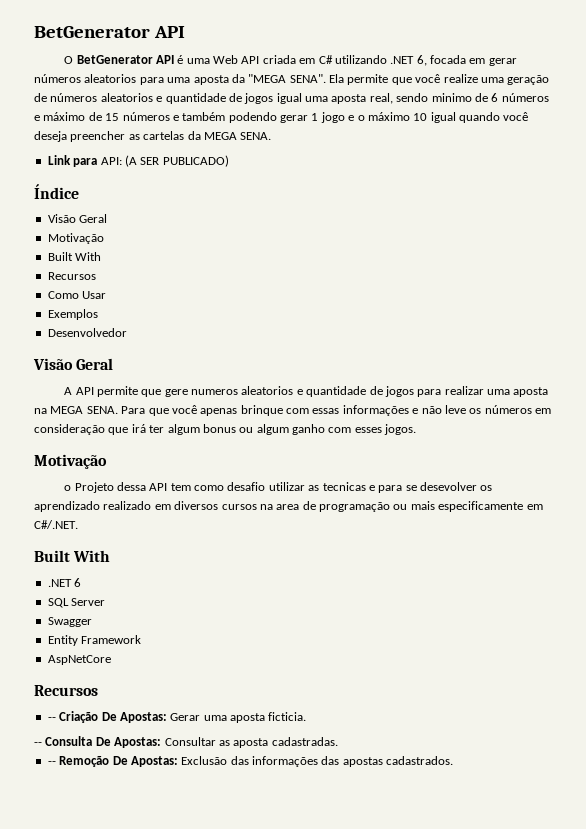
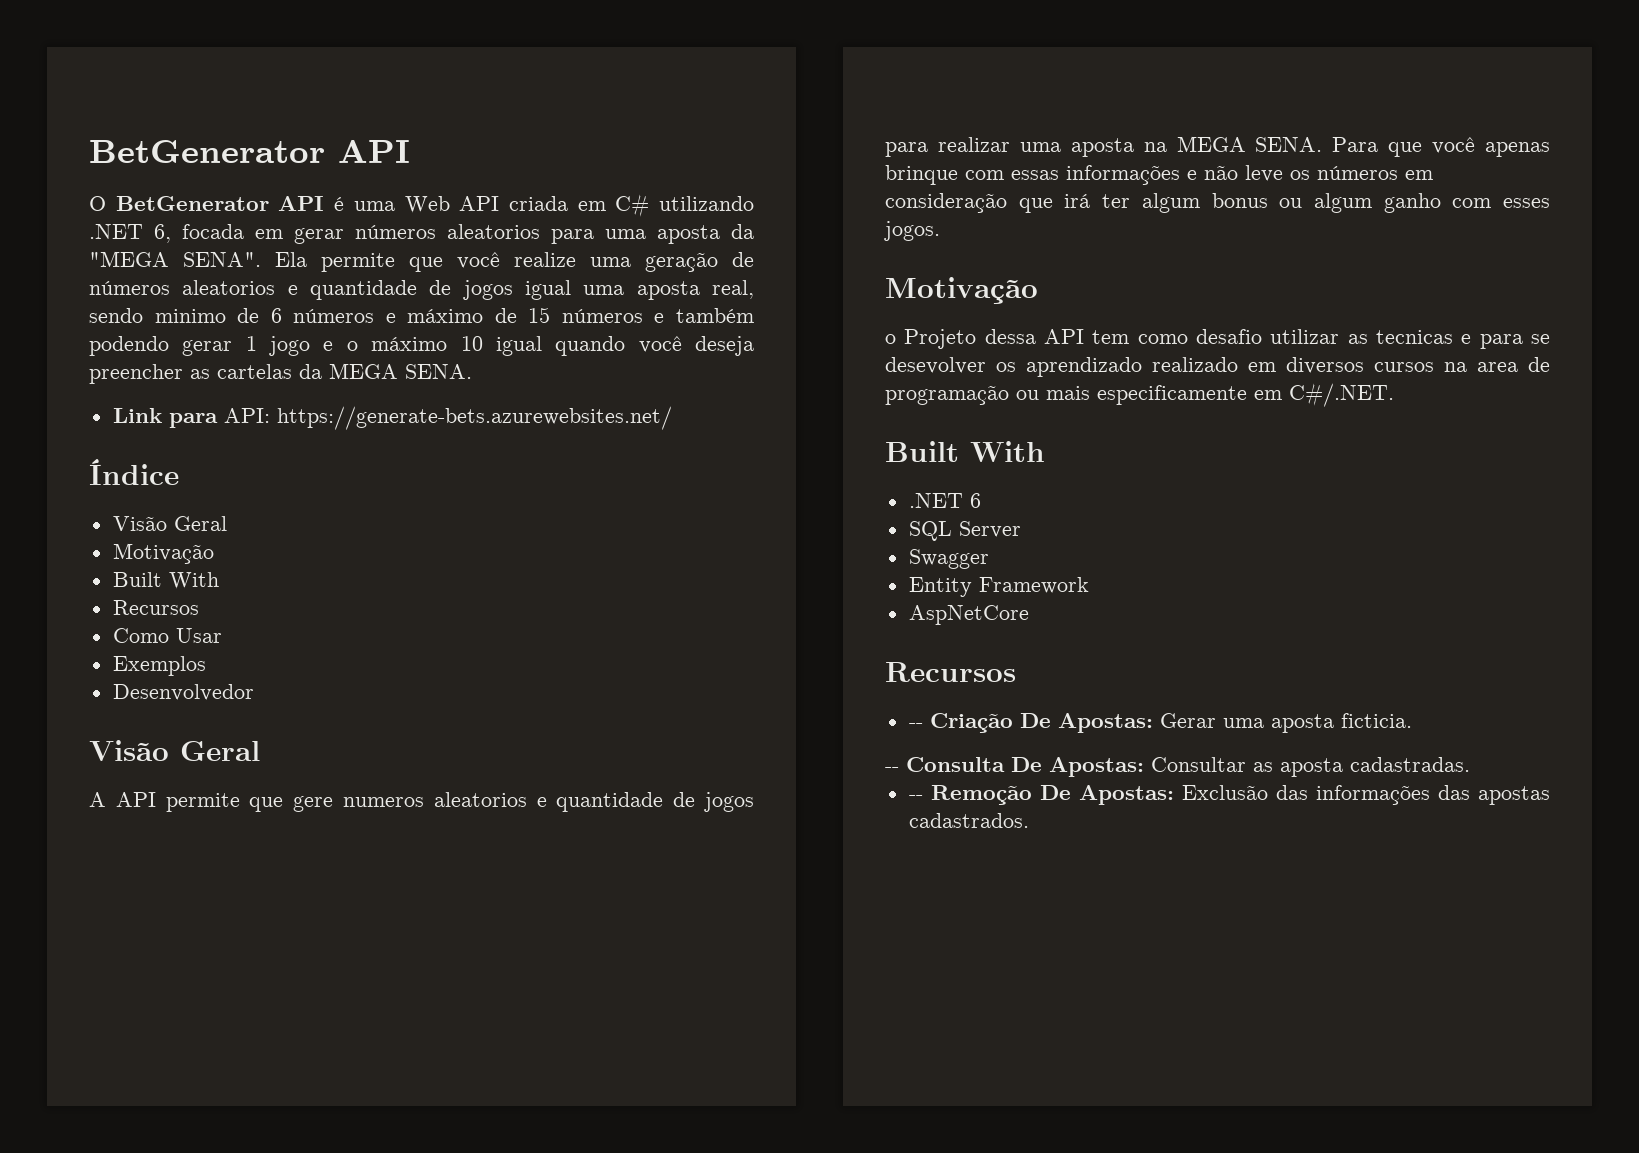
- Link para API: (A SER PUBLICADO)
+ Link para API: https://generate-bets.azurewebsites.net/

